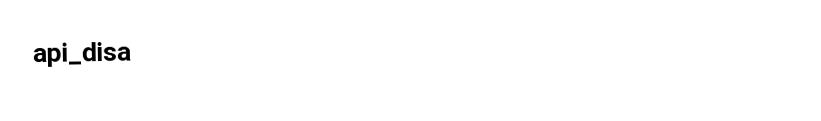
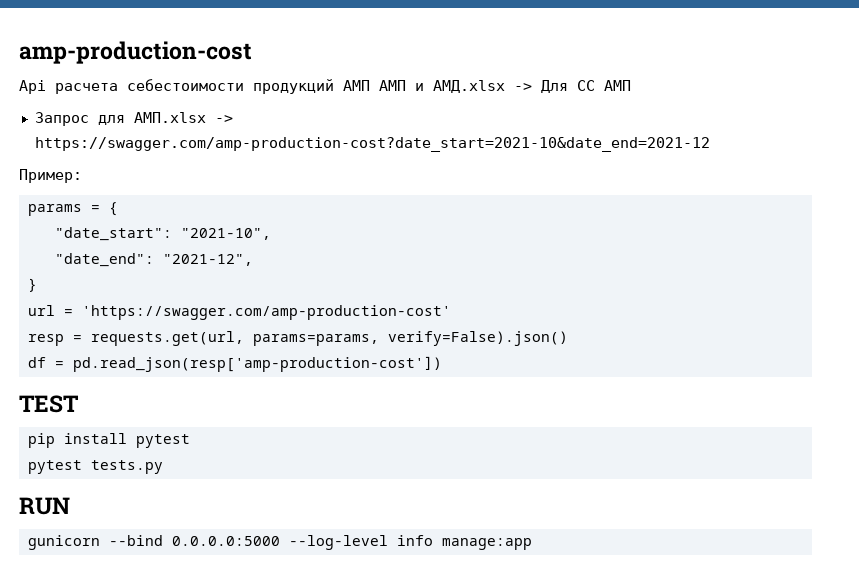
- api_disa
+ amp-production-cost
+ Api расчета себестоимости продукций АМП АМП и АМД.xlsx -> Для СС АМП
+ Запрос для АМП.xlsx -> https://swagger.com/amp-production-cost?date_start=2021-10&date_end=2021-12
+ Пример:
+ params = {
+ "date_start": "2021-10",
+ "date_end": "2021-12",
+ }
+ url = 'https://swagger.com/amp-production-cost'
+ resp = requests.get(url, params=params, verify=False).json()
+ df = pd.read_json(resp['amp-production-cost'])
+ TEST
+ pip install pytest
+ pytest tests.py
+ RUN
+ gunicorn --bind 0.0.0.0:5000 --log-level info manage:app

